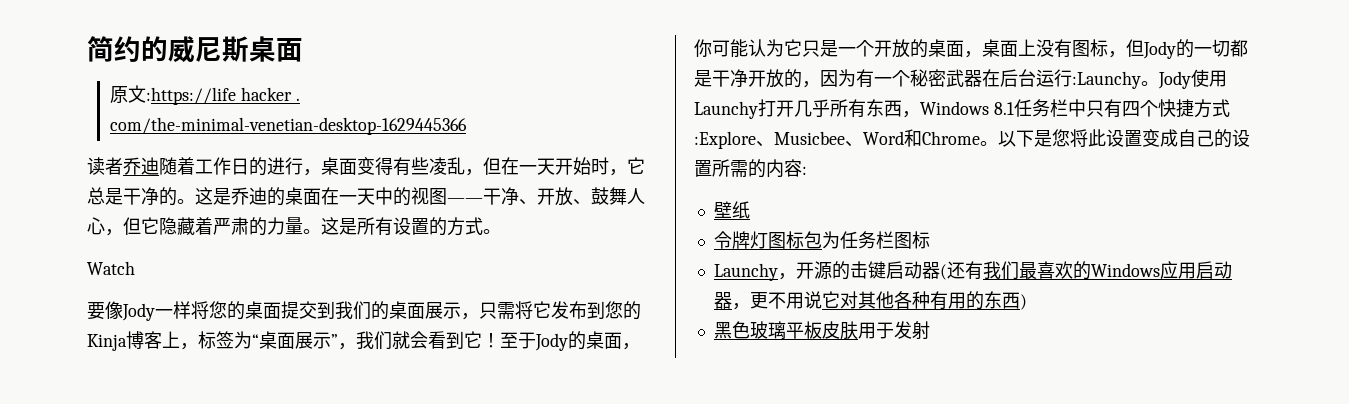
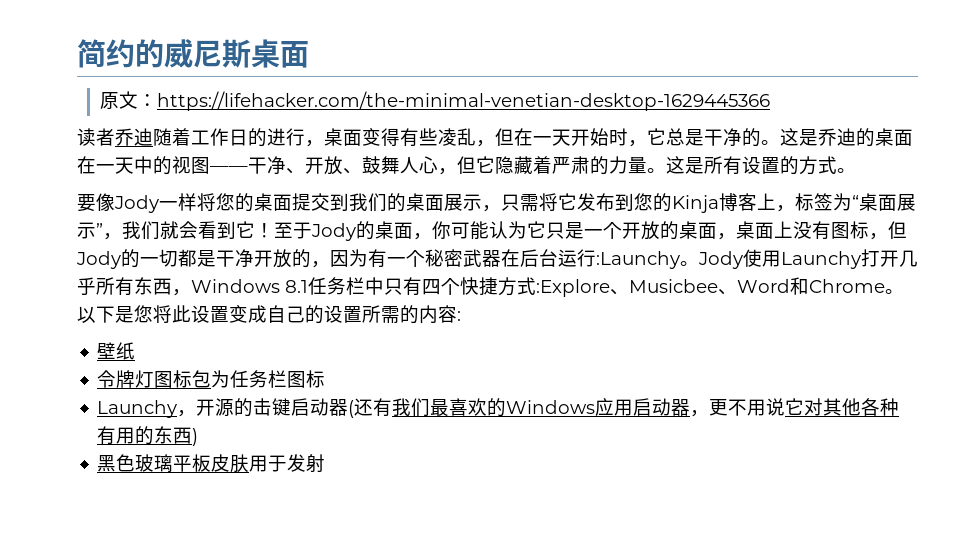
- 原文:https://life hacker . com/the-minimal-venetian-desktop-1629445366
+ 原文：https://lifehacker.com/the-minimal-venetian-desktop-1629445366
- Watch

